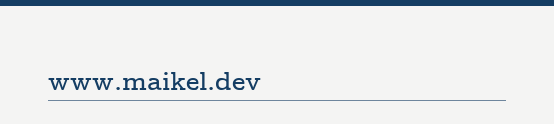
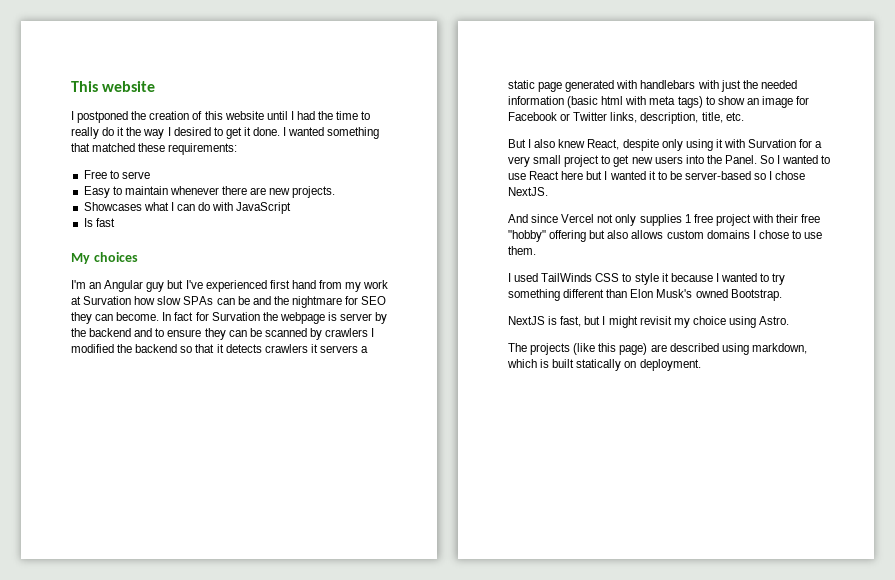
- www.maikel.dev
+ This website
+ I postponed the creation of this website until I had the time to really do it the way I desired to get it done. I wanted something that matched these requirements:
+ Free to serve
+ Easy to maintain whenever there are new projects.
+ Showcases what I can do with JavaScript
+ Is fast
+ My choices
+ I'm an Angular guy but I've experienced first hand from my work at Survation how slow SPAs can be and the nightmare for SEO they can become. In fact for Survation the webpage is server by the backend and to ensure they can be scanned by crawlers I modified the backend so that it detects crawlers it servers a static page generated with handlebars with just the needed information (basic html with meta tags) to show an image for Facebook or Twitter links, description, title, etc.
+ But I also knew React, despite only using it with Survation for a very small project to get new users into the Panel. So I wanted to use React here but I wanted it to be server-based so I chose NextJS.
+ And since Vercel not only supplies 1 free project with their free "hobby" offering but also allows custom domains I chose to use them.
+ I used TailWinds CSS to style it because I wanted to try something different than Elon Musk's owned Bootstrap.
+ NextJS is fast, but I might revisit my choice using Astro.
+ The projects (like this page) are described using markdown, which is built statically on deployment.

